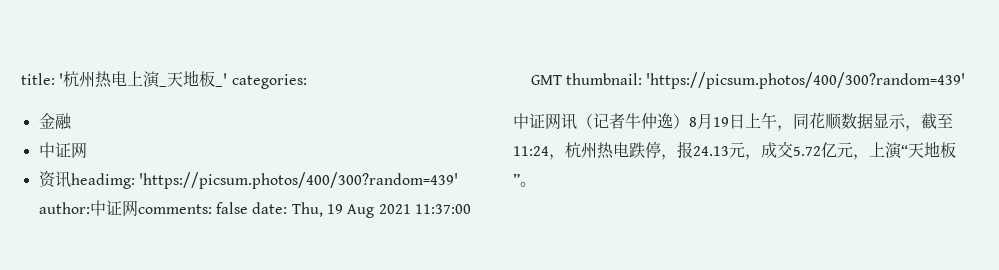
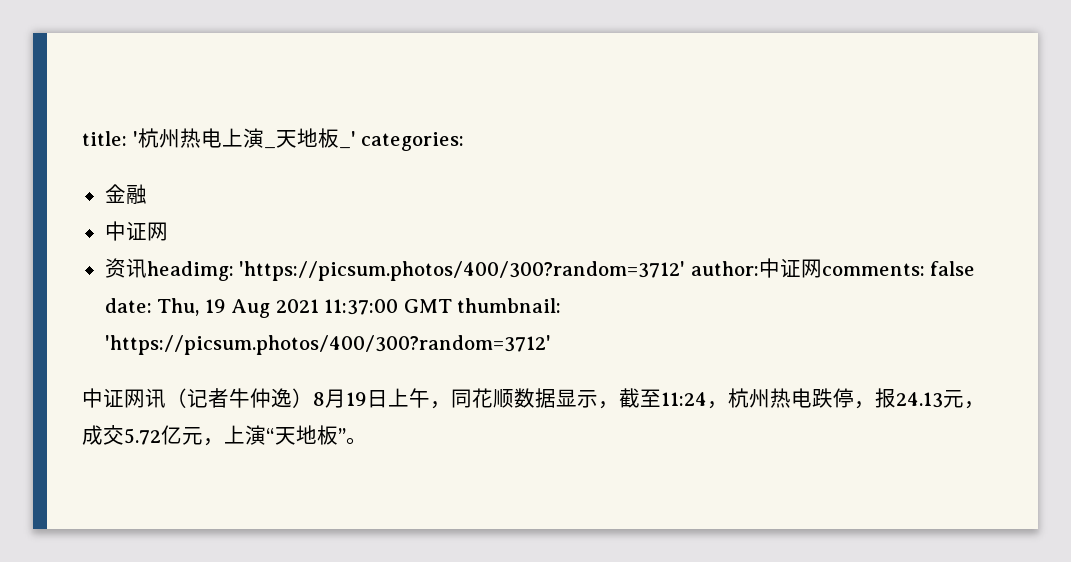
- 资讯headimg: 'https://picsum.photos/400/300?random=439' author:中证网comments: false date: Thu, 19 Aug 2021 11:37:00 GMT thumbnail: 'https://picsum.photos/400/300?random=439'
+ 资讯headimg: 'https://picsum.photos/400/300?random=3712' author:中证网comments: false date: Thu, 19 Aug 2021 11:37:00 GMT thumbnail: 'https://picsum.photos/400/300?random=3712'

